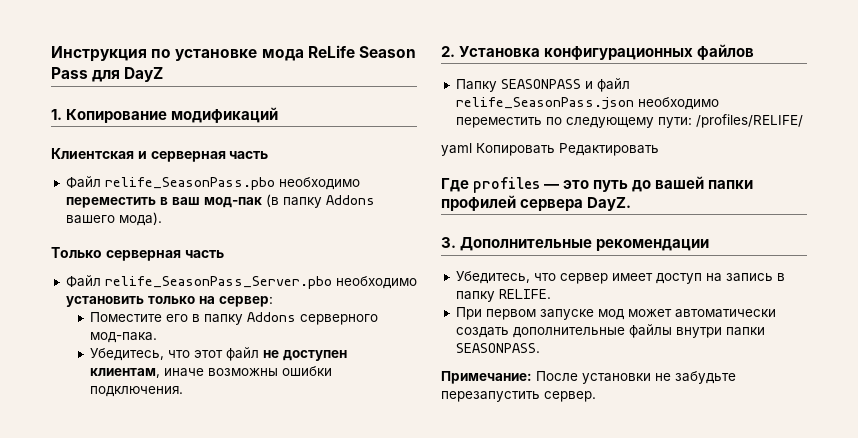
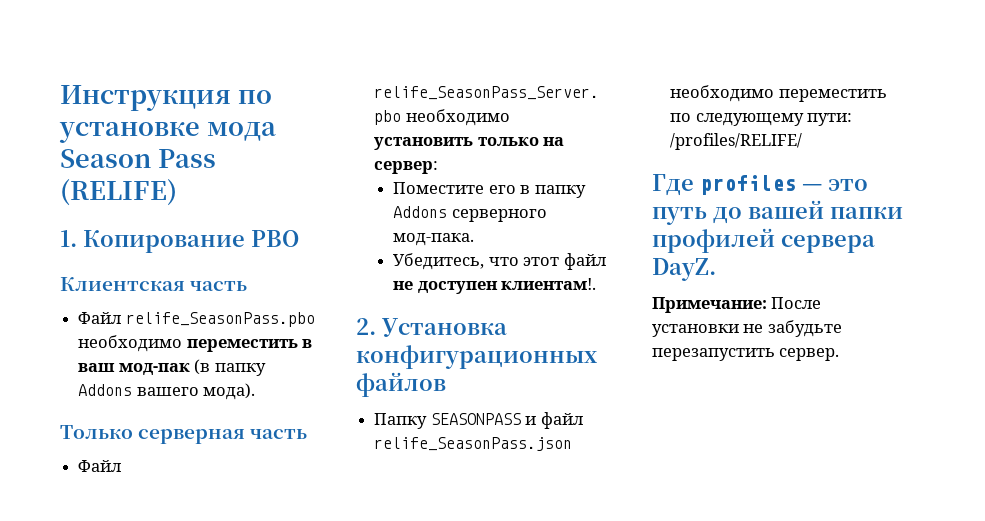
- Инструкция по установке мода ReLife Season Pass для DayZ
+ Инструкция по установке мода Season Pass (RELIFE)
- 1. Копирование модификаций
+ 1. Копирование PBO
- Клиентская и серверная часть
+ Клиентская часть
- Убедитесь, что этот файл не доступен клиентам, иначе возможны ошибки подключения.
+ Убедитесь, что этот файл не доступен клиентам!.
- yaml Копировать Редактировать
- 3. Дополнительные рекомендации
- Убедитесь, что сервер имеет доступ на запись в папку RELIFE.
- При первом запуске мод может автоматически создать дополнительные файлы внутри папки SEASONPASS.

